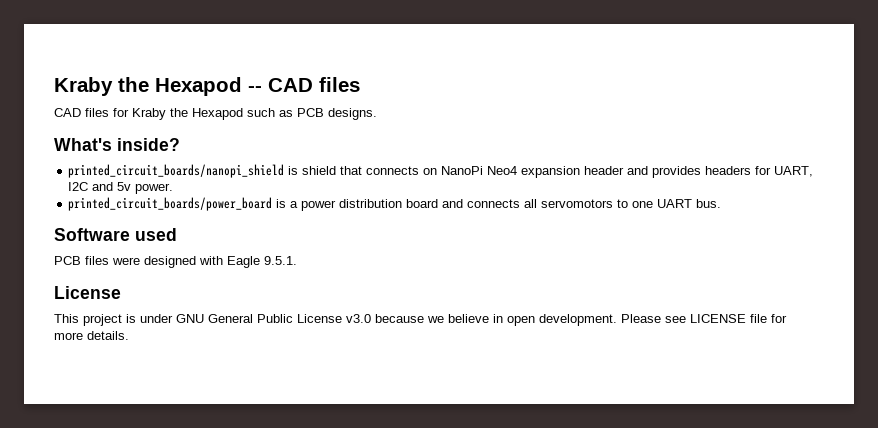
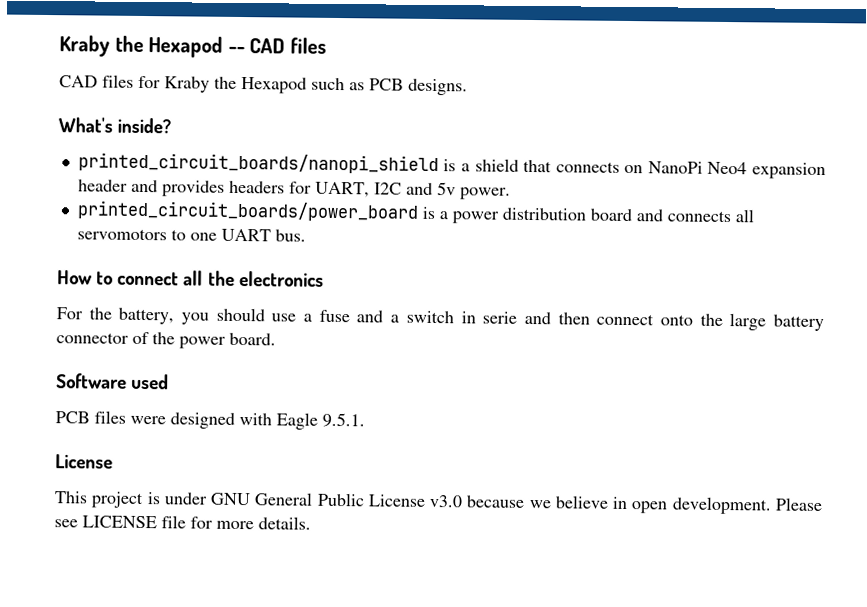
- printed_circuit_boards/nanopi_shield is shield that connects on NanoPi Neo4 expansion header and provides headers for UART, I2C and 5v power.
+ printed_circuit_boards/nanopi_shield is a shield that connects on NanoPi Neo4 expansion header and provides headers for UART, I2C and 5v power.
+ How to connect all the electronics
+ For the battery, you should use a fuse and a switch in serie and then connect onto the large battery connector of the power board.

